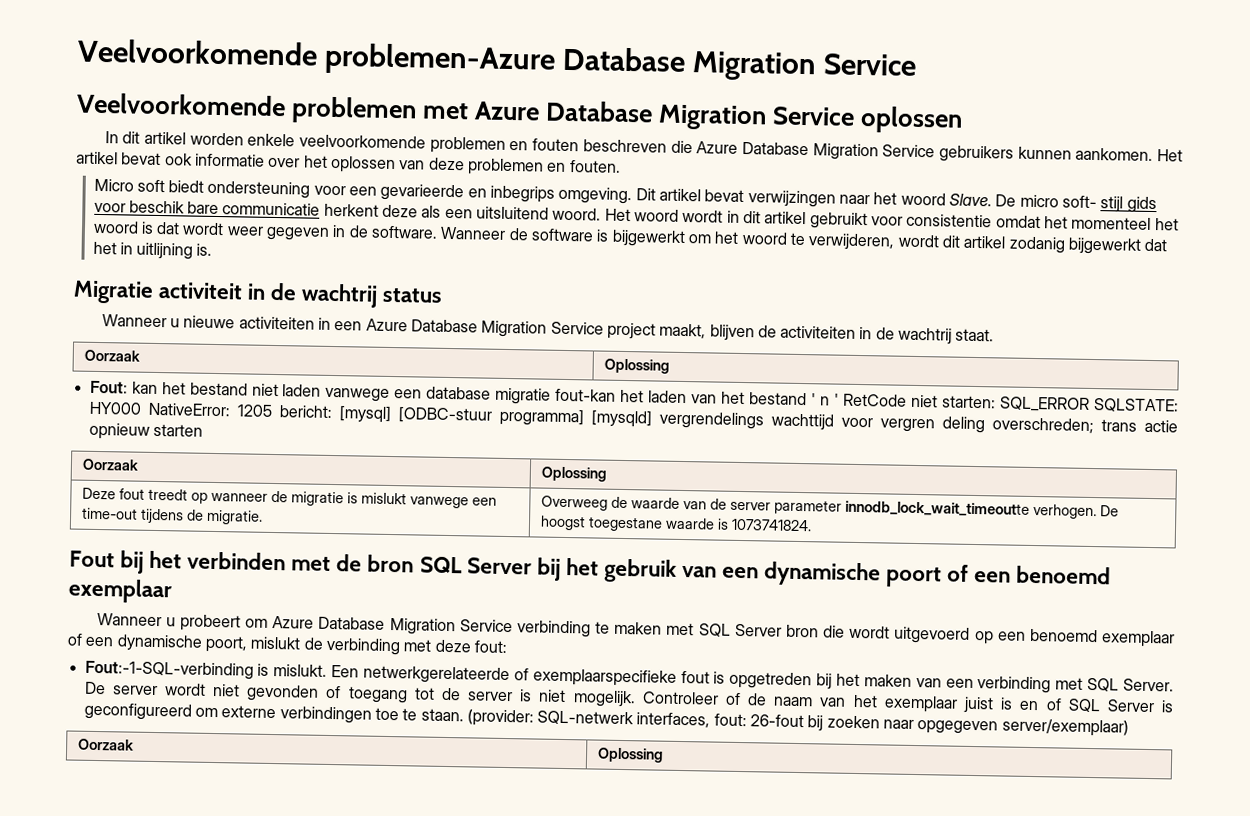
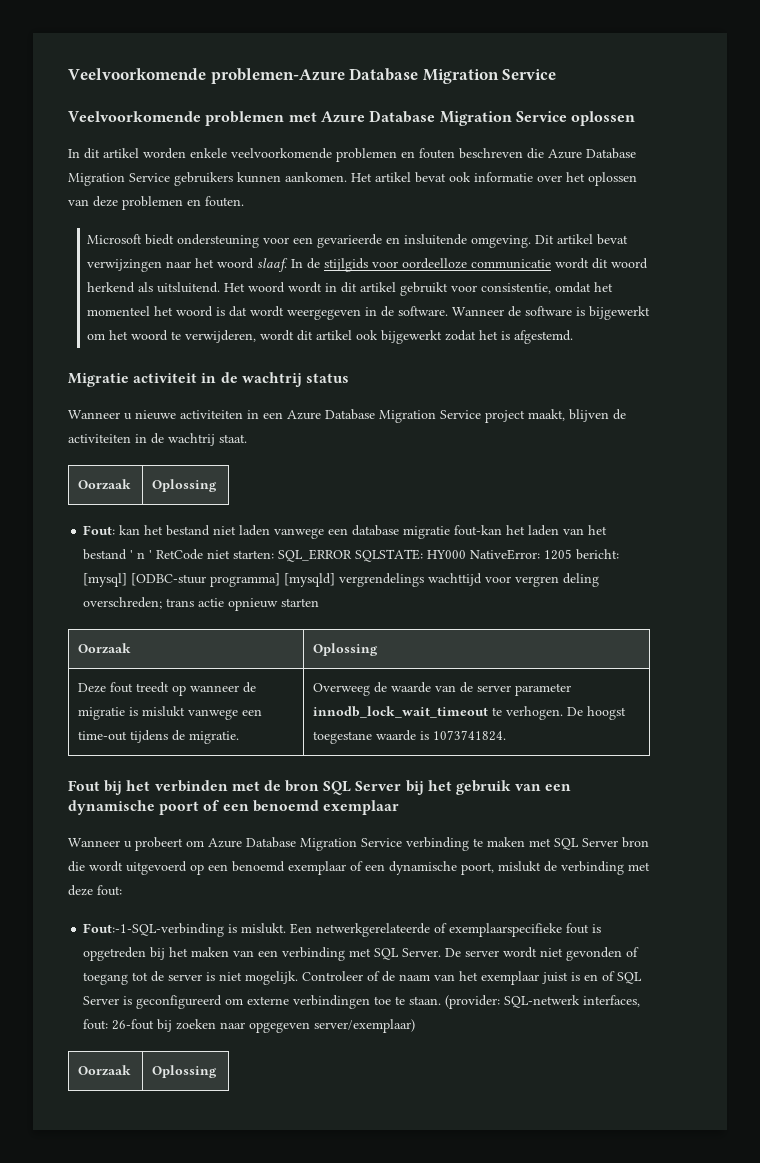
- Micro soft biedt ondersteuning voor een gevarieerde en inbegrips omgeving.
+ Microsoft biedt ondersteuning voor een gevarieerde en insluitende omgeving.
- Dit artikel bevat verwijzingen naar het woord Slave. De micro soft- stijl gids voor beschik bare communicatie herkent deze als een uitsluitend woord.
+ Dit artikel bevat verwijzingen naar het woord slaaf. In de stijlgids voor oordeelloze communicatie wordt dit woord herkend als uitsluitend.
- Het woord wordt in dit artikel gebruikt voor consistentie omdat het momenteel het woord is dat wordt weer gegeven in de software.
+ Het woord wordt in dit artikel gebruikt voor consistentie, omdat het momenteel het woord is dat wordt weergegeven in de software.
- Wanneer de software is bijgewerkt om het woord te verwijderen, wordt dit artikel zodanig bijgewerkt dat het in uitlijning is.
+ Wanneer de software is bijgewerkt om het woord te verwijderen, wordt dit artikel ook bijgewerkt zodat het is afgestemd.
- Deze fout treedt op wanneer de migratie is mislukt vanwege een time-out tijdens de migratie. | Overweeg de waarde van de server parameter innodb_lock_wait_timeoutte verhogen. De hoogst toegestane waarde is 1073741824.
+ Deze fout treedt op wanneer de migratie is mislukt vanwege een time-out tijdens de migratie. | Overweeg de waarde van de server parameter innodb_lock_wait_timeout te verhogen. De hoogst toegestane waarde is 1073741824.

